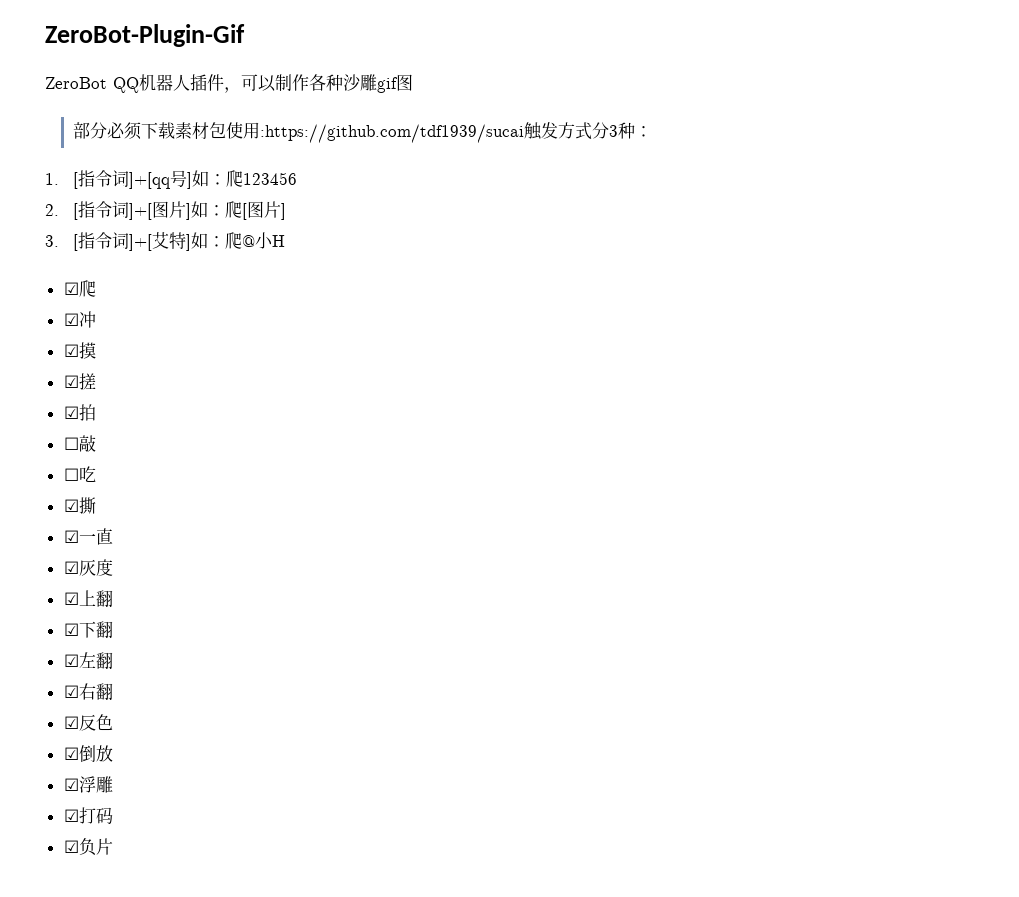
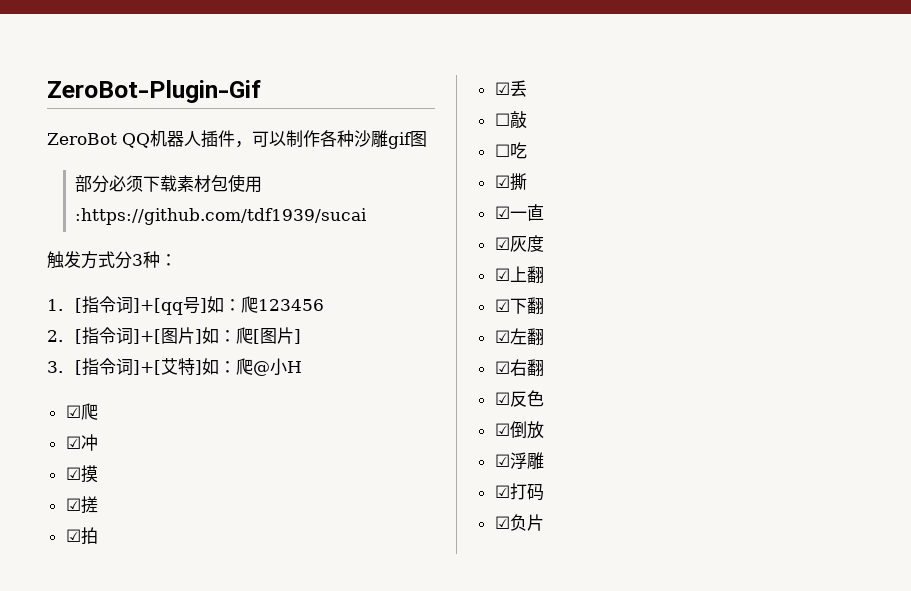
- 部分必须下载素材包使用:https://github.com/tdf1939/sucai触发方式分3种：
+ 部分必须下载素材包使用:https://github.com/tdf1939/sucai
+ 触发方式分3种：
+ ☑丢

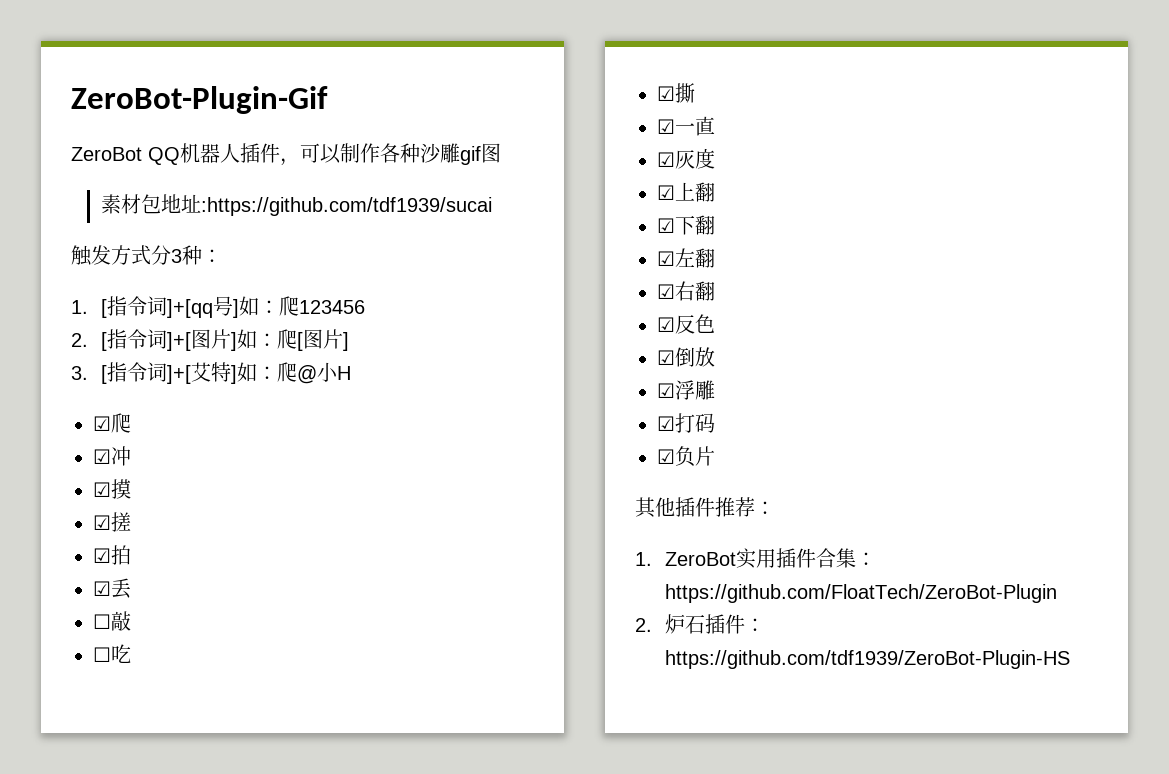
- 部分必须下载素材包使用:https://github.com/tdf1939/sucai
+ 素材包地址:https://github.com/tdf1939/sucai
+ 其他插件推荐：
+ 1. ZeroBot实用插件合集：https://github.com/FloatTech/ZeroBot-Plugin
+ 2.炉石插件：https://github.com/tdf1939/ZeroBot-Plugin-HS

